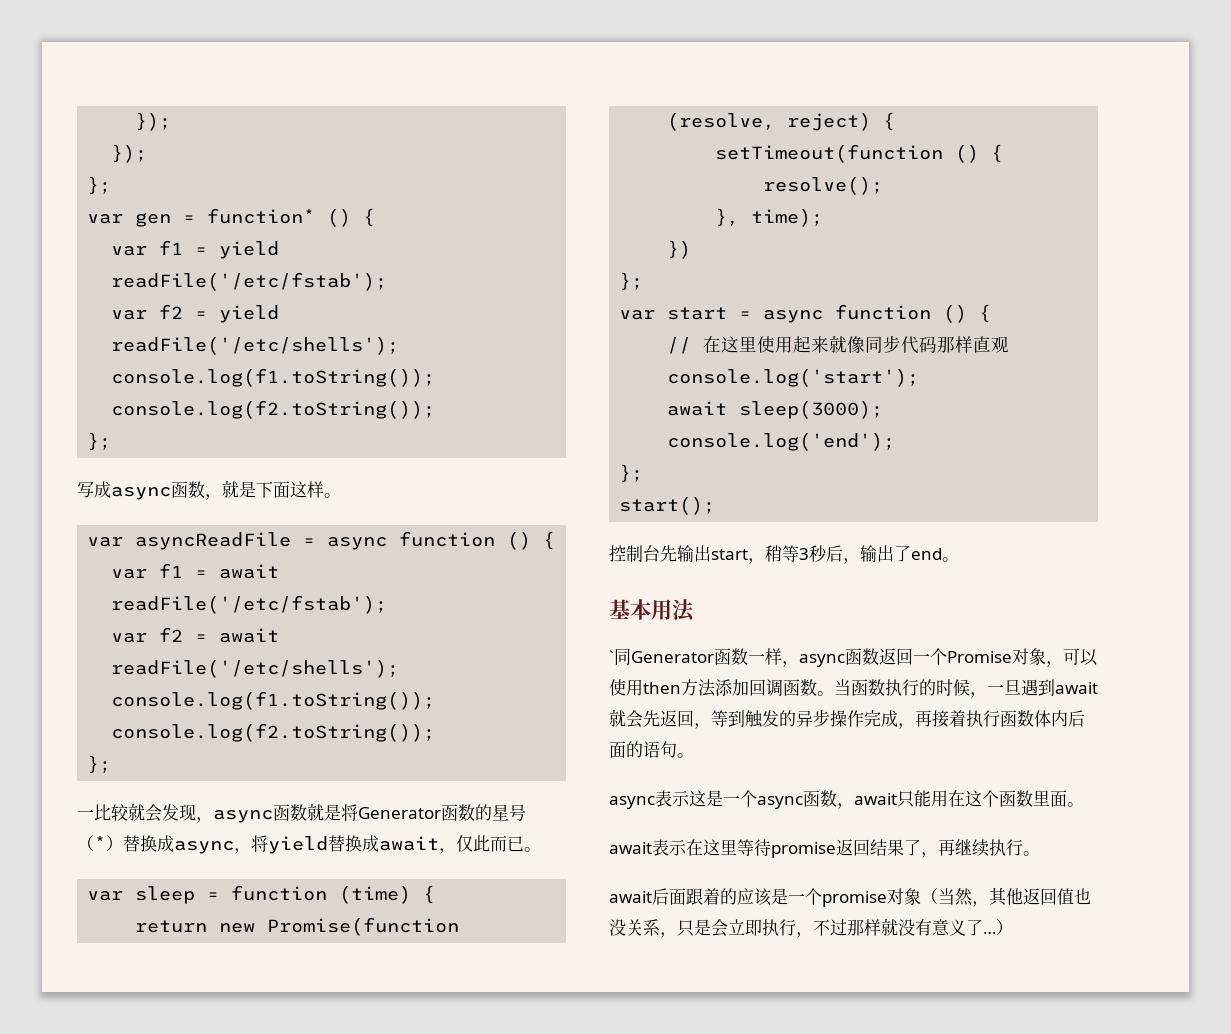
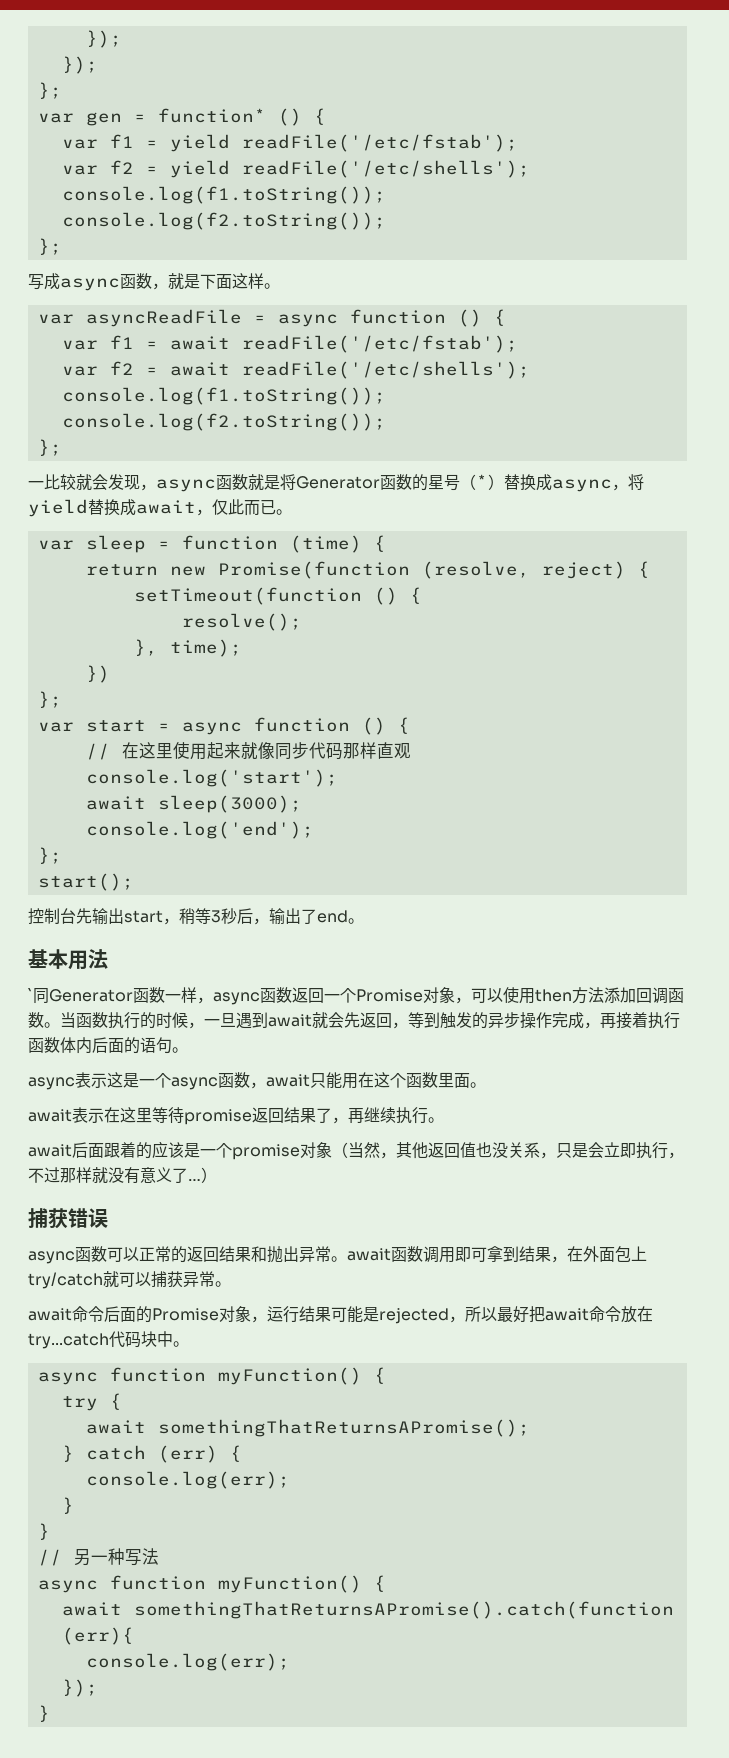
+ 捕获错误
+ async函数可以正常的返回结果和抛出异常。await函数调用即可拿到结果，在外面包上try/catch就可以捕获异常。
+ await命令后面的Promise对象，运行结果可能是rejected，所以最好把await命令放在try...catch代码块中。
+ async function myFunction() {
+ try {
+ await somethingThatReturnsAPromise();
+ } catch (err) {
+ console.log(err);
+ }
+ }
+ // 另一种写法
+ async function myFunction() {
+ await somethingThatReturnsAPromise().catch(function (err){
+ console.log(err);
+ });
+ }

